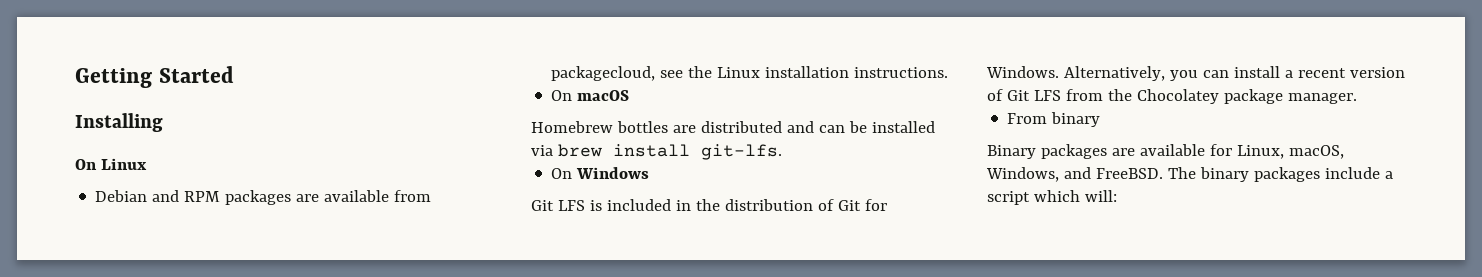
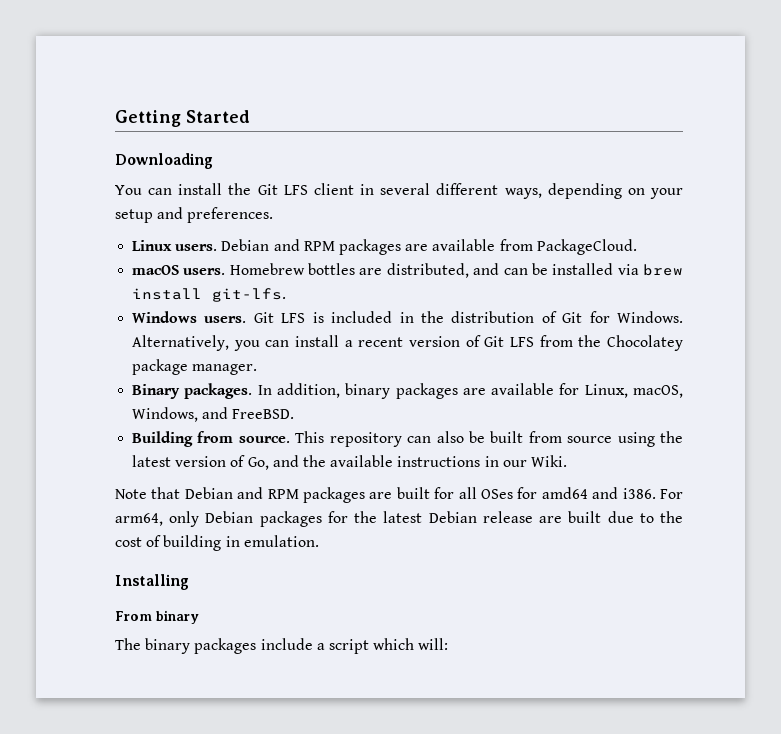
- Installing
- On Linux
- Debian and RPM packages are available from packagecloud, see the Linux installation instructions.
- On macOS
- Homebrew bottles are distributed and can be installed via brew install git-lfs.
+ Downloading
+ You can install the Git LFS client in several different ways, depending on your setup and preferences.
+ Linux users. Debian and RPM packages are available from PackageCloud.
+ macOS users. Homebrew bottles are distributed, and can be installed via brew install git-lfs.
- On Windows
- Git LFS is included in the distribution of Git for Windows.
+ Windows users. Git LFS is included in the distribution of Git for Windows.
+ Binary packages. In addition, binary packages are available for Linux, macOS, Windows, and FreeBSD.
+ Building from source. This repository can also be built from source using the latest version of Go, and the available instructions in our Wiki.
+ Note that Debian and RPM packages are built for all OSes for amd64 and i386. For arm64, only Debian packages for the latest Debian release are built due to the cost of building in emulation.
+ Installing
  From binary
- Binary packages are available for Linux, macOS, Windows, and FreeBSD. The binary packages include a script which will:
+ The binary packages include a script which will:

